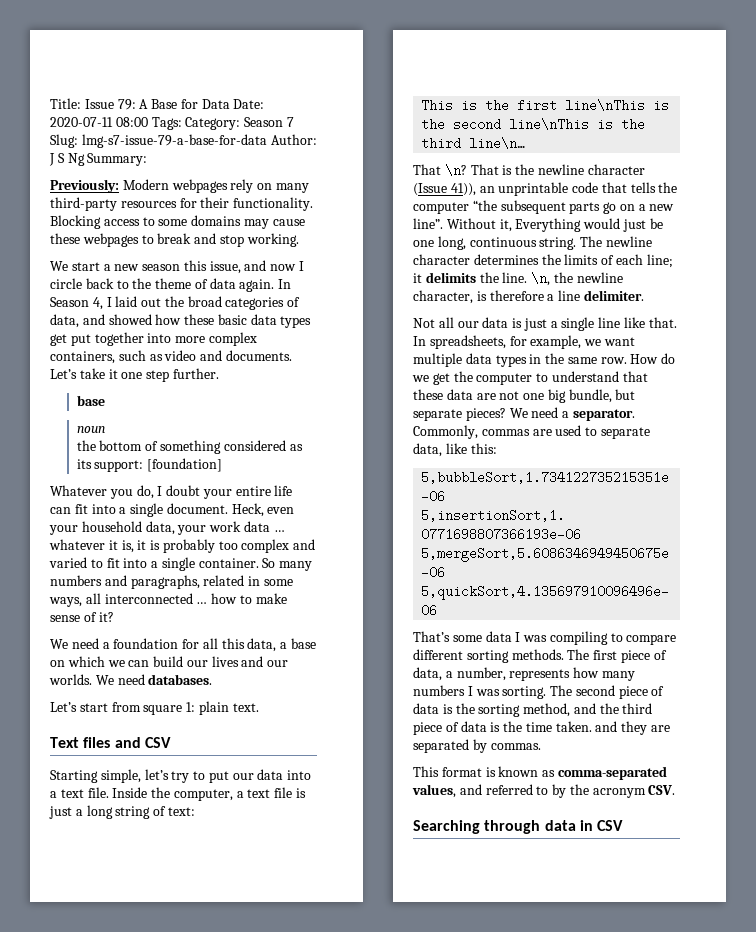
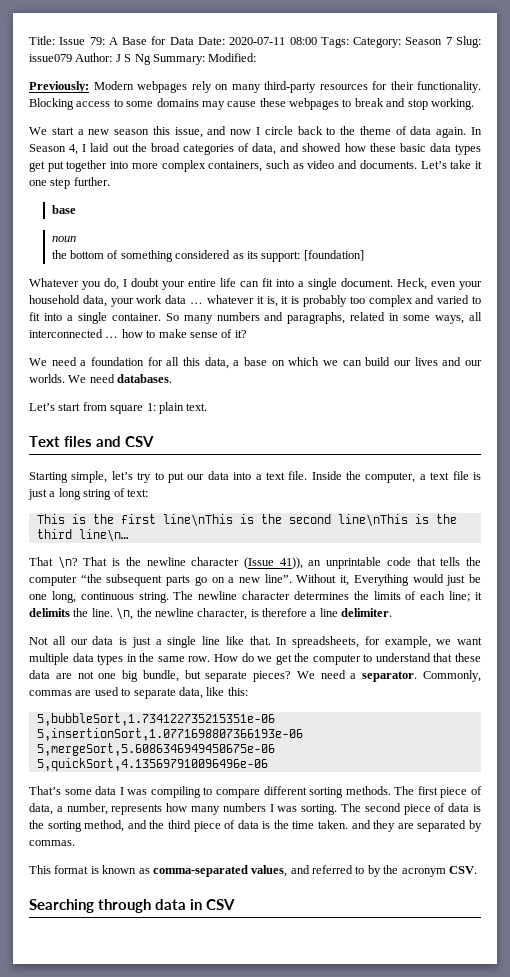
- Title: Issue 79: A Base for Data Date: 2020-07-11 08:00 Tags: Category: Season 7 Slug: lmg-s7-issue-79-a-base-for-data Author: J S Ng Summary:
+ Title: Issue 79: A Base for Data Date: 2020-07-11 08:00 Tags: Category: Season 7 Slug: issue079 Author: J S Ng Summary: Modified:

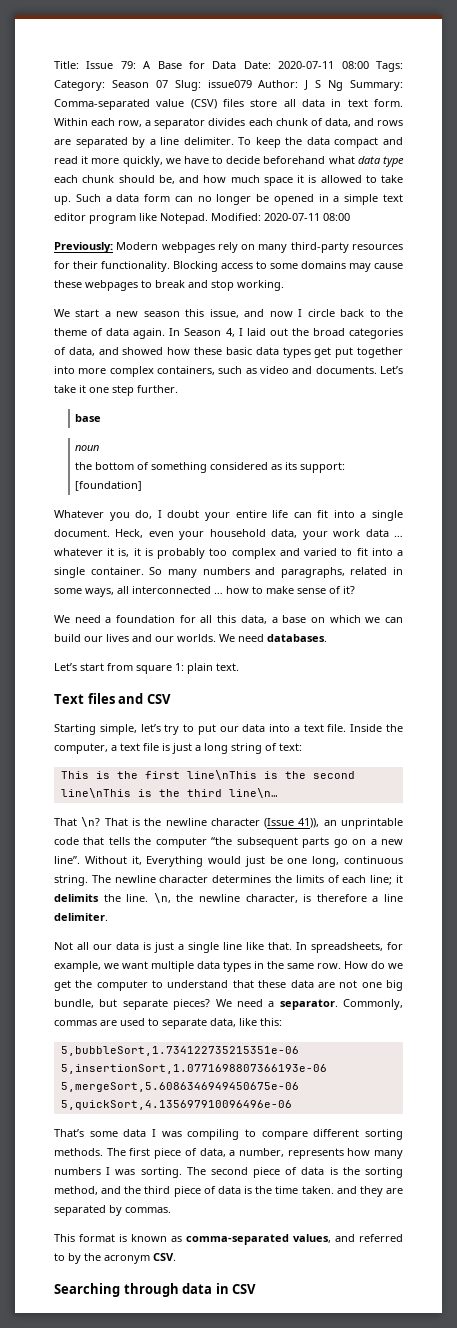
- Title: Issue 79: A Base for Data Date: 2020-07-11 08:00 Tags: Category: Season 7 Slug: issue079 Author: J S Ng Summary: Modified:
+ Title: Issue 79: A Base for Data Date: 2020-07-11 08:00 Tags: Category: Season 07 Slug: issue079 Author: J S Ng Summary: Comma-separated value (CSV) files store all data in text form. Within each row, a separator divides each chunk of data, and rows are separated by a line delimiter. To keep the data compact and read it more quickly, we have to decide beforehand what data type each chunk should be, and how much space it is allowed to take up. Such a data form can no longer be opened in a simple text editor program like Notepad. Modified: 2020-07-11 08:00

